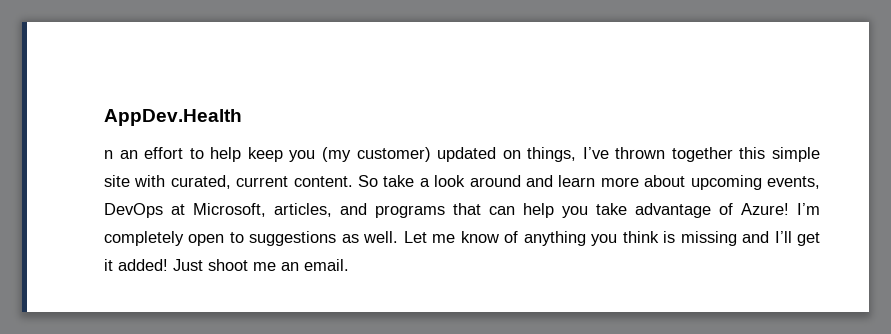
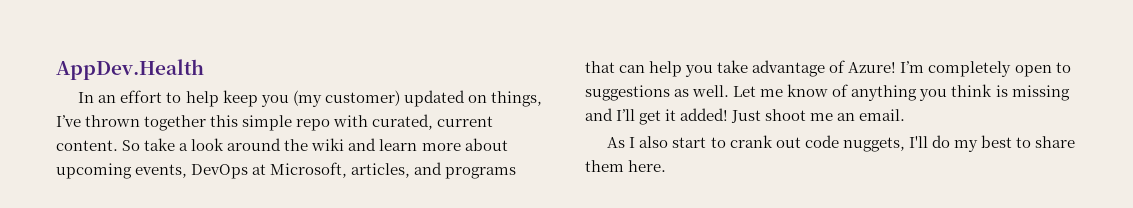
- n an effort to help keep you (my customer) updated on things, I’ve thrown together this simple site with curated, current content.
+ In an effort to help keep you (my customer) updated on things, I’ve thrown together this simple repo with curated, current content.
- So take a look around and learn more about upcoming events, DevOps at Microsoft, articles, and programs that can help you take advantage of Azure!
+ So take a look around the wiki and learn more about upcoming events, DevOps at Microsoft, articles, and programs that can help you take advantage of Azure!
+ As I also start to crank out code nuggets, I'll do my best to share them here.

